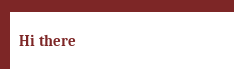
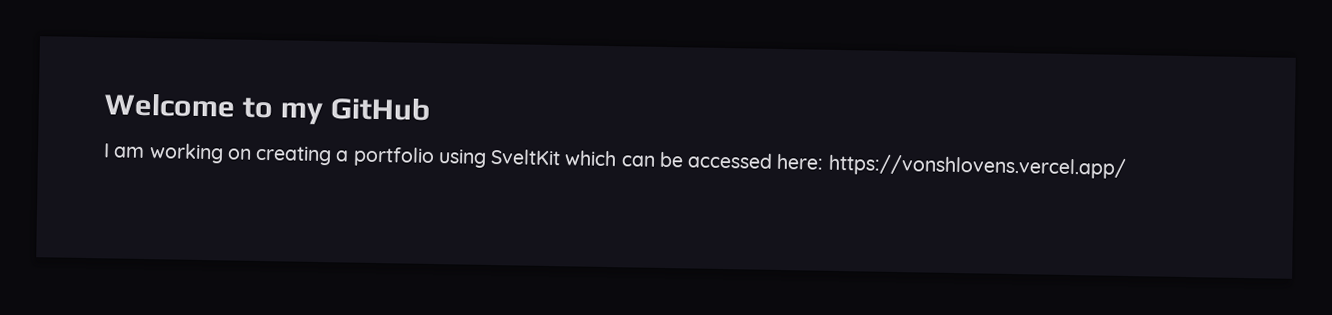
- Hi there
+ Welcome to my GitHub
+ I am working on creating a portfolio using SveltKit which can be accessed here: https://vonshlovens.vercel.app/

